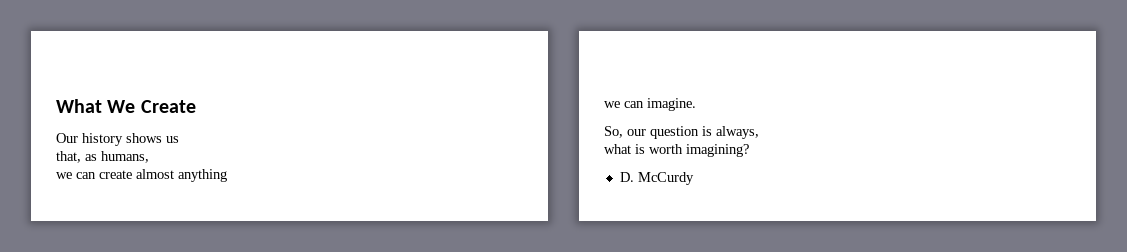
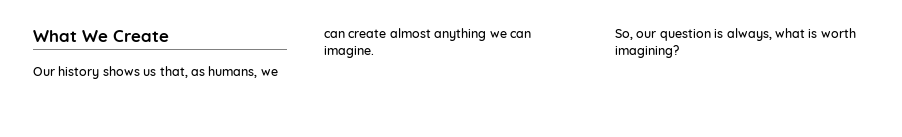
- Our history shows us
- that, as humans,
- we can create almost anything
- we can imagine.
+ Our history shows us that, as humans, we can create almost anything we can imagine.
- So, our question is always,
- what is worth imagining?
+ So, our question is always, what is worth imagining?
- D. McCurdy

